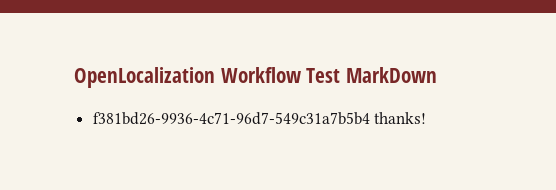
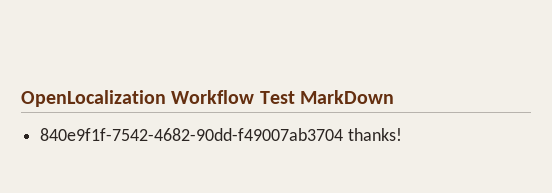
- f381bd26-9936-4c71-96d7-549c31a7b5b4 thanks!
+ 840e9f1f-7542-4682-90dd-f49007ab3704 thanks!

